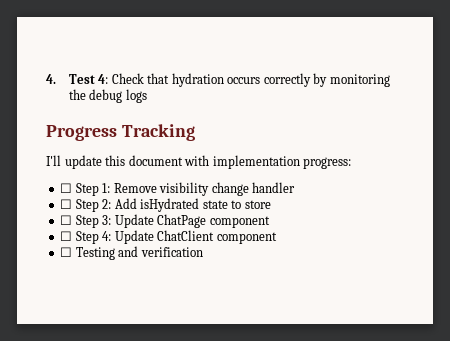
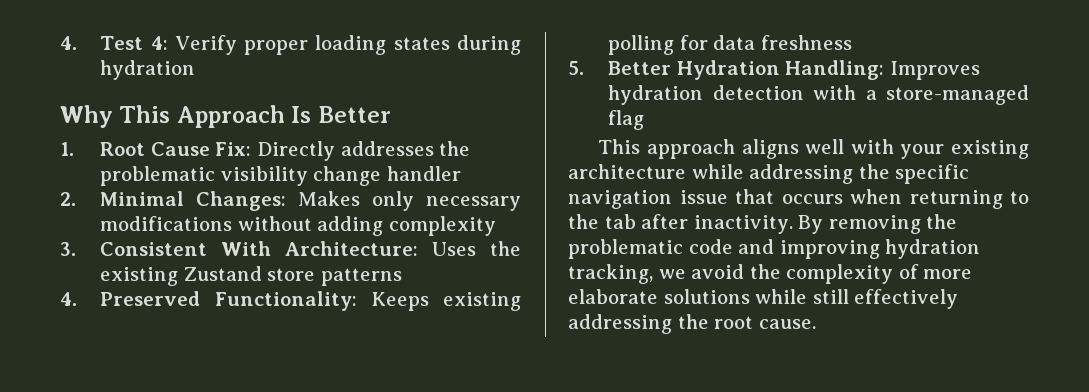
- 4. Test 4: Check that hydration occurs correctly by monitoring the debug logs
- Progress Tracking
- I'll update this document with implementation progress:
- ☐ Step 1: Remove visibility change handler
- ☐ Step 2: Add isHydrated state to store
- ☐ Step 3: Update ChatPage component
- ☐ Step 4: Update ChatClient component
- ☐ Testing and verification
+ 4. Test 4: Verify proper loading states during hydration
+ Why This Approach Is Better
+ 1. Root Cause Fix: Directly addresses the problematic visibility change handler
+ 2. Minimal Changes: Makes only necessary modifications without adding complexity
+ 3. Consistent With Architecture: Uses the existing Zustand store patterns
+ 4. Preserved Functionality: Keeps existing polling for data freshness
+ 5. Better Hydration Handling: Improves hydration detection with a store-managed flag
+ This approach aligns well with your existing architecture while addressing the specific navigation issue that occurs when returning to the tab after inactivity. By removing the problematic code and improving hydration tracking, we avoid the complexity of more elaborate solutions while still effectively addressing the root cause.

